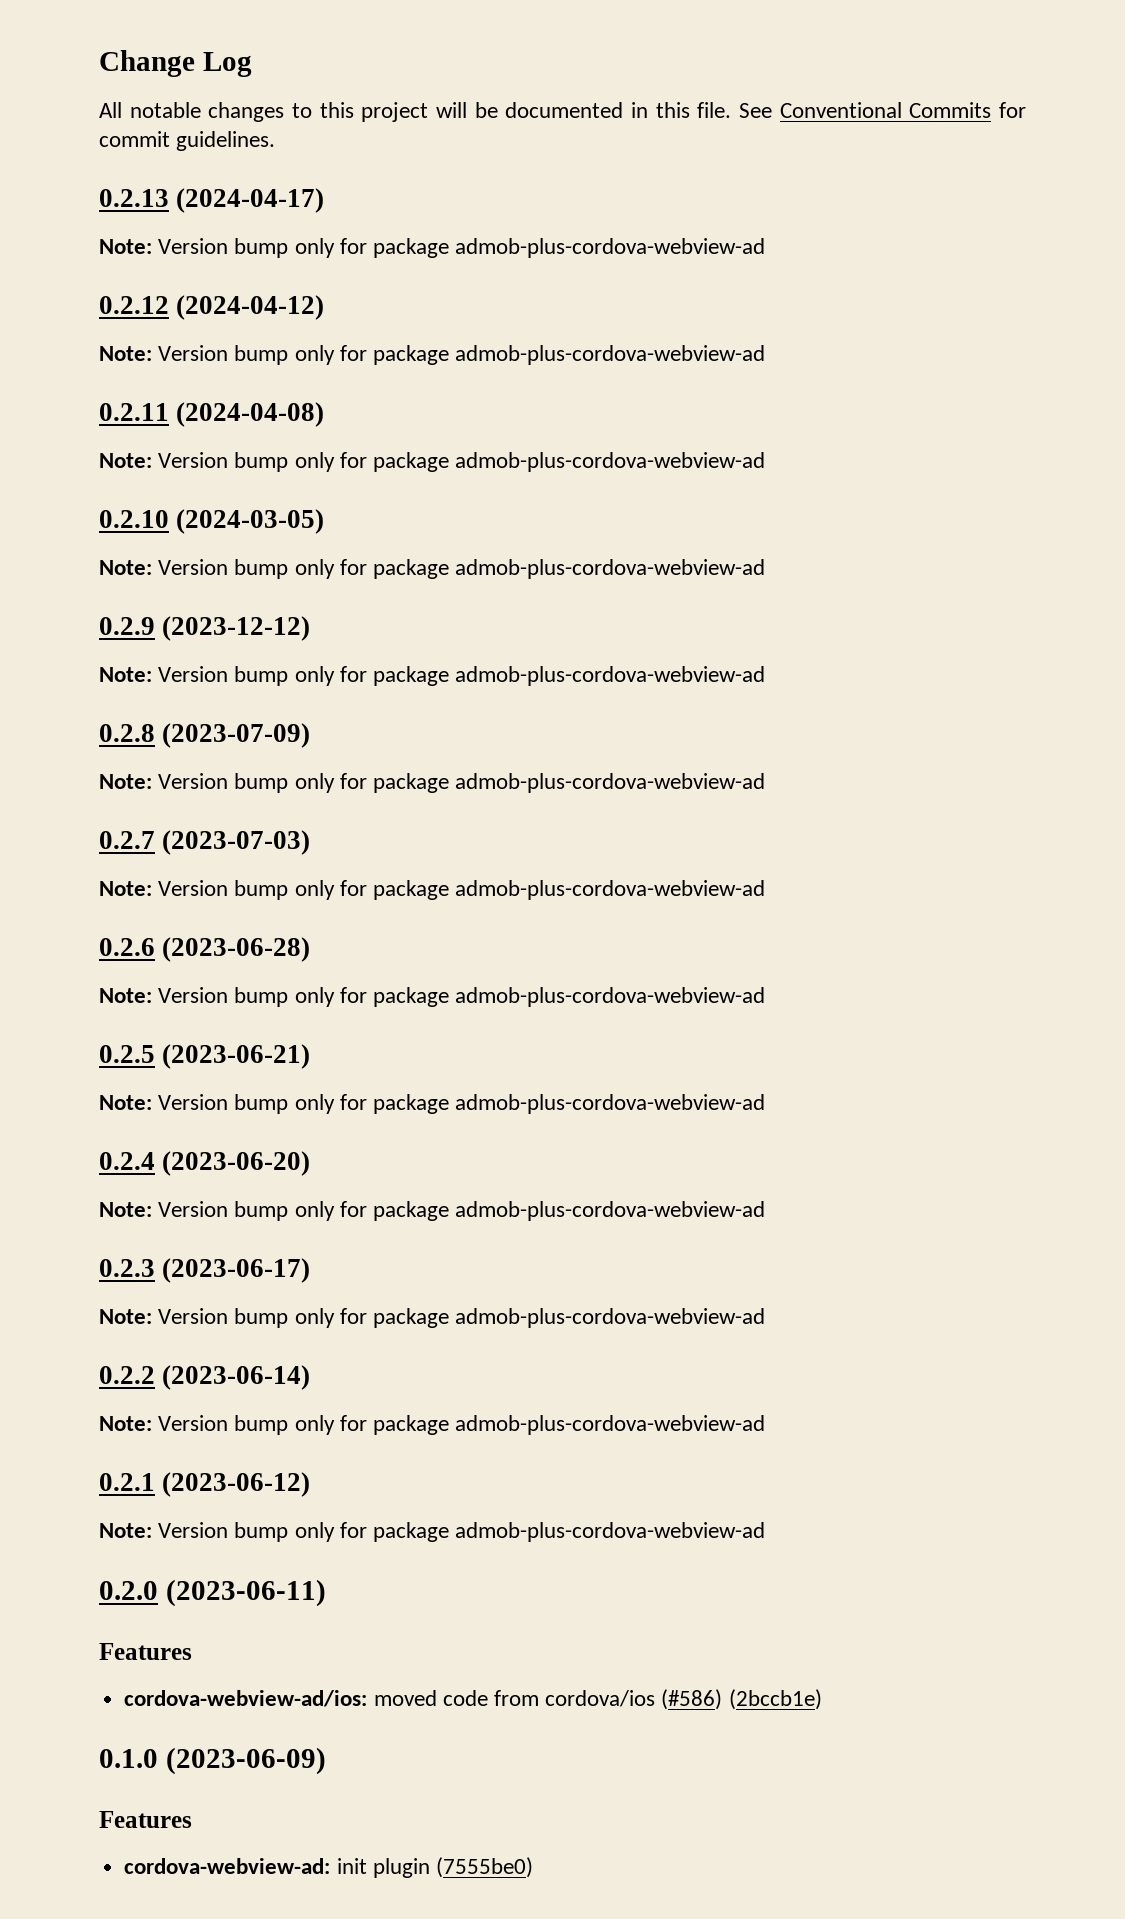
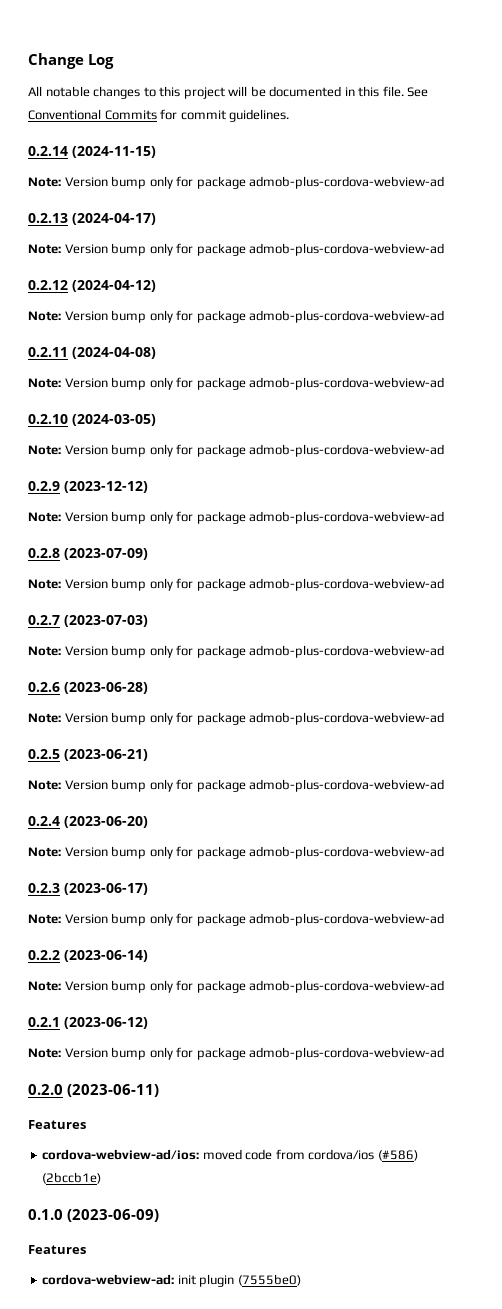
+ 0.2.14 (2024-11-15)
+ Note: Version bump only for package admob-plus-cordova-webview-ad

